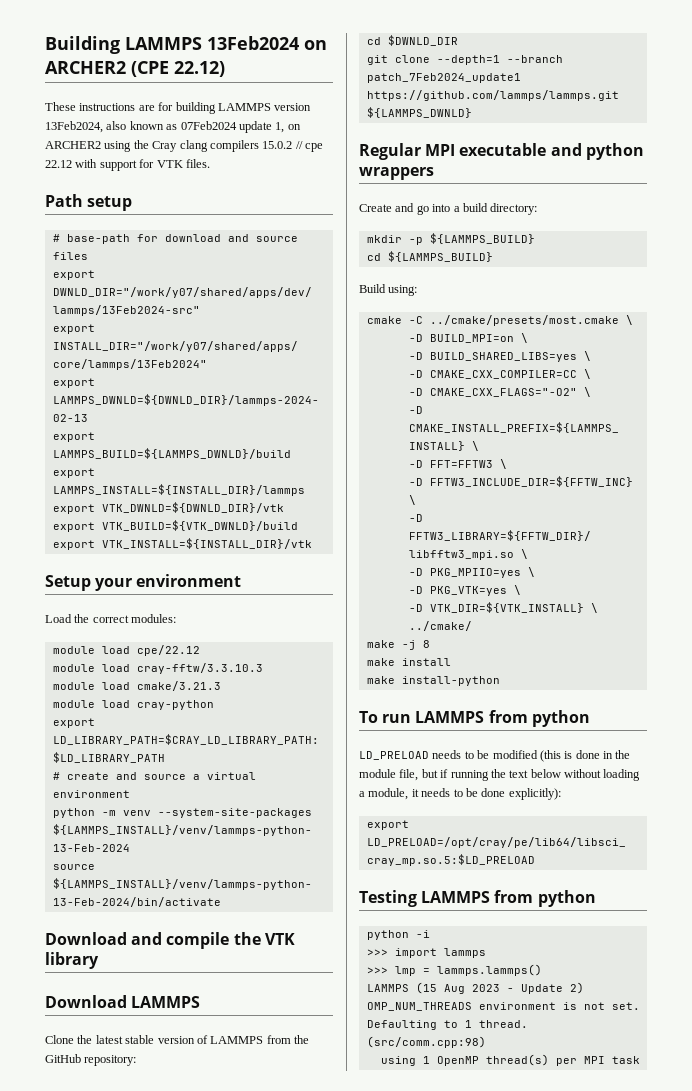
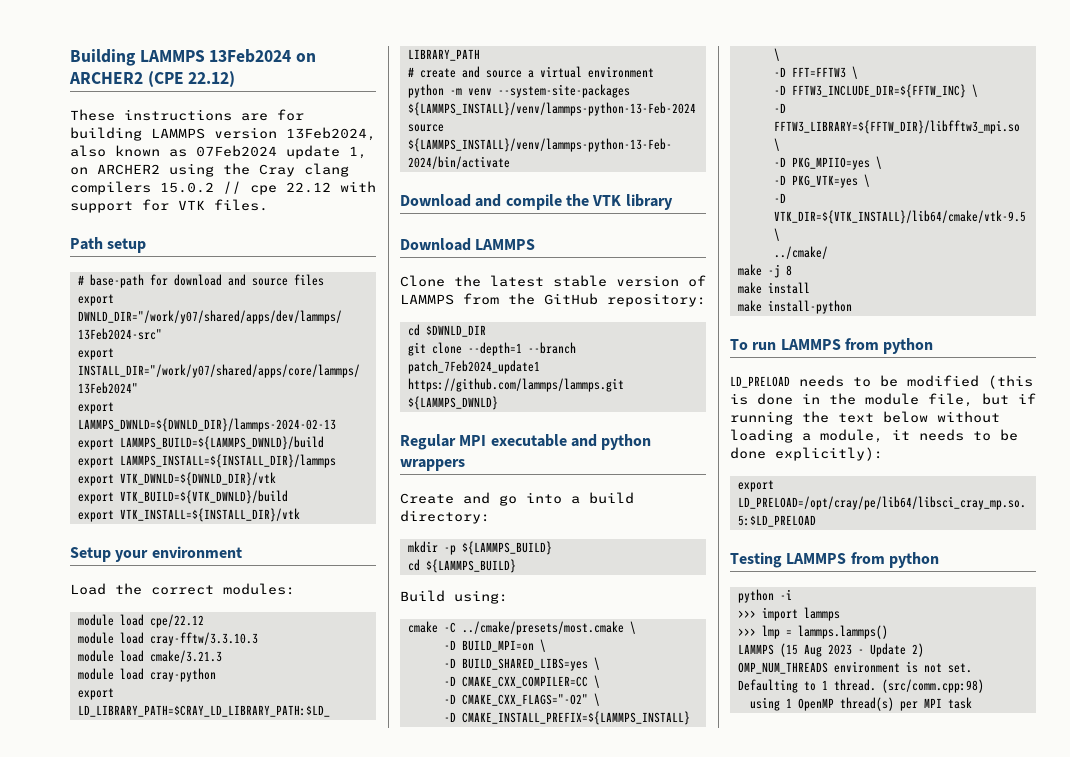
- -D VTK_DIR=${VTK_INSTALL} \
+ -D VTK_DIR=${VTK_INSTALL}/lib64/cmake/vtk-9.5 \

